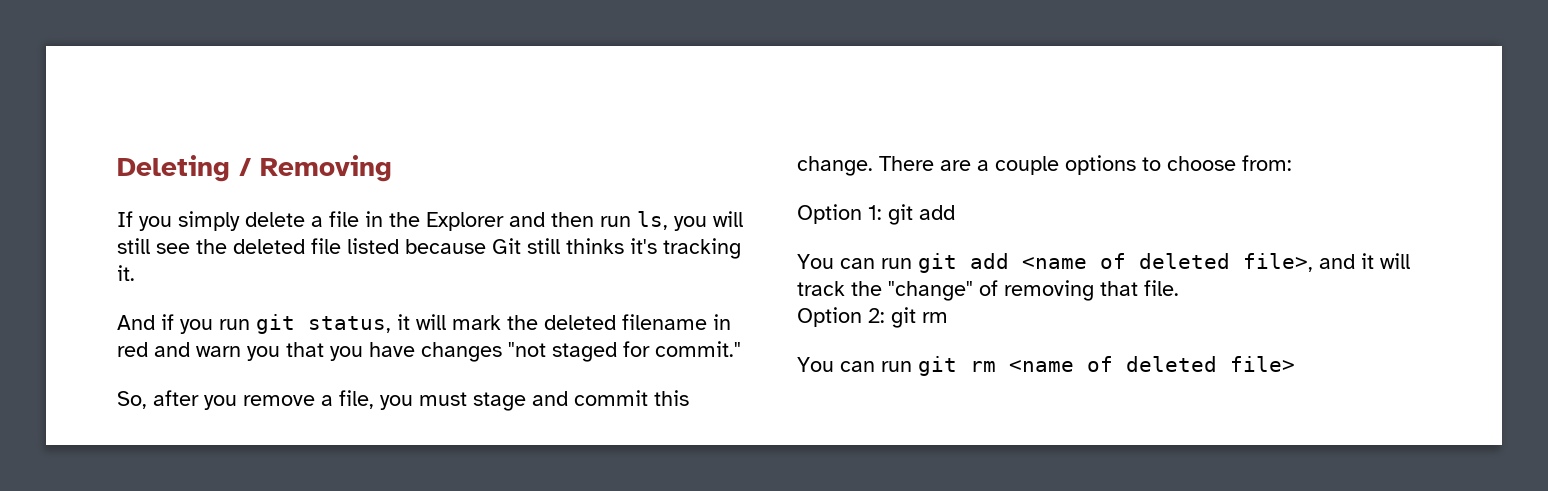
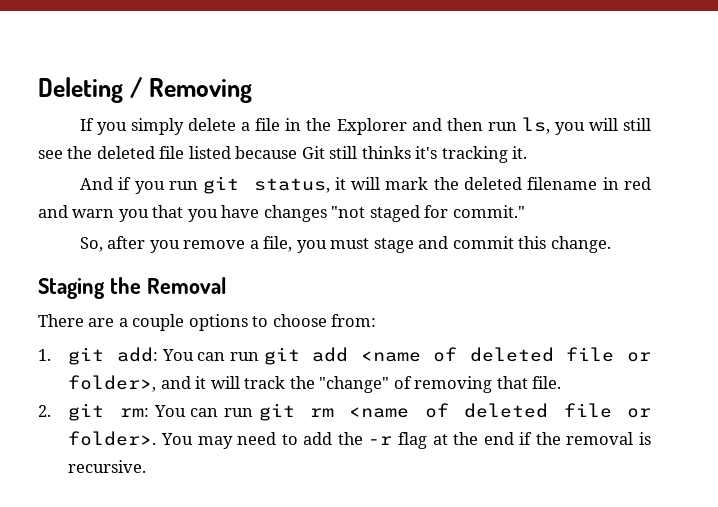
- So, after you remove a file, you must stage and commit this change. There are a couple options to choose from:
+ So, after you remove a file, you must stage and commit this change.
+ Staging the Removal
+ There are a couple options to choose from:
- Option 1: git add
- You can run git add <name of deleted file>, and it will track the "change" of removing that file.
+ 1. git add: You can run git add <name of deleted file or folder>, and it will track the "change" of removing that file.
- Option 2: git rm
- You can run git rm <name of deleted file>
+ 2. git rm: You can run git rm <name of deleted file or folder>. You may need to add the -r flag at the end if the removal is recursive.

